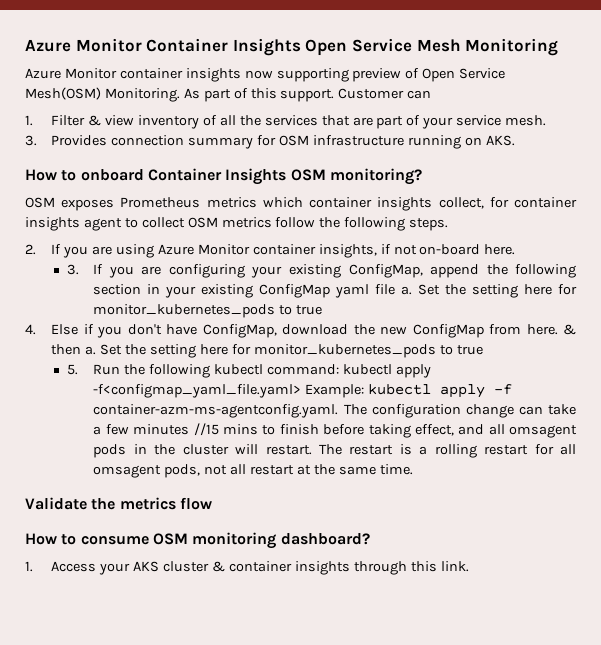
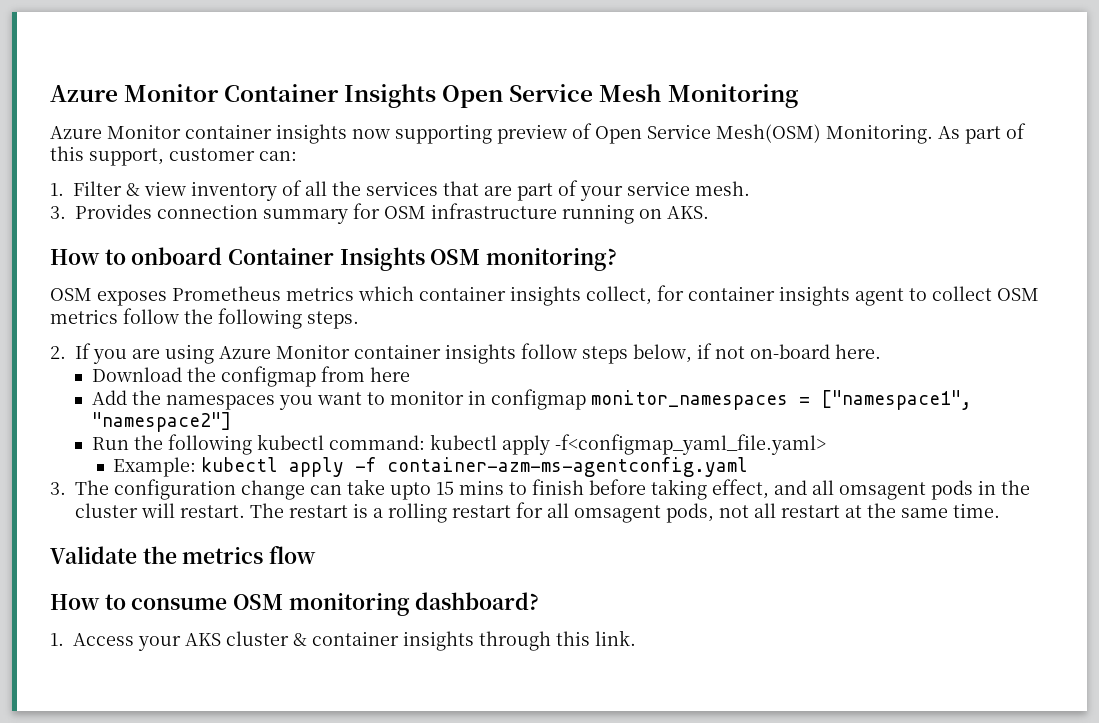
- As part of this support. Customer can
+ As part of this support, customer can:
- 2. If you are using Azure Monitor container insights, if not on-board here.
+ 2. If you are using Azure Monitor container insights follow steps below, if not on-board here.
- 3. If you are configuring your existing ConfigMap, append the following section in your existing ConfigMap yaml file a. Set the setting here for monitor_kubernetes_pods to true
- 4. Else if you don't have ConfigMap, download the new ConfigMap from here. & then a. Set the setting here for monitor_kubernetes_pods to true
- 5. Run the following kubectl command: kubectl apply -f<configmap_yaml_file.yaml> Example: kubectl apply -f container-azm-ms-agentconfig.yaml. The configuration change can take a few minutes //15 mins to finish before taking effect, and all omsagent pods in the cluster will restart.
+ Download the configmap from here
+ Add the namespaces you want to monitor in configmap monitor_namespaces = ["namespace1", "namespace2"]
+ Run the following kubectl command: kubectl apply -f<configmap_yaml_file.yaml>
+ Example: kubectl apply -f container-azm-ms-agentconfig.yaml
+ 3. The configuration change can take upto 15 mins to finish before taking effect, and all omsagent pods in the cluster will restart.

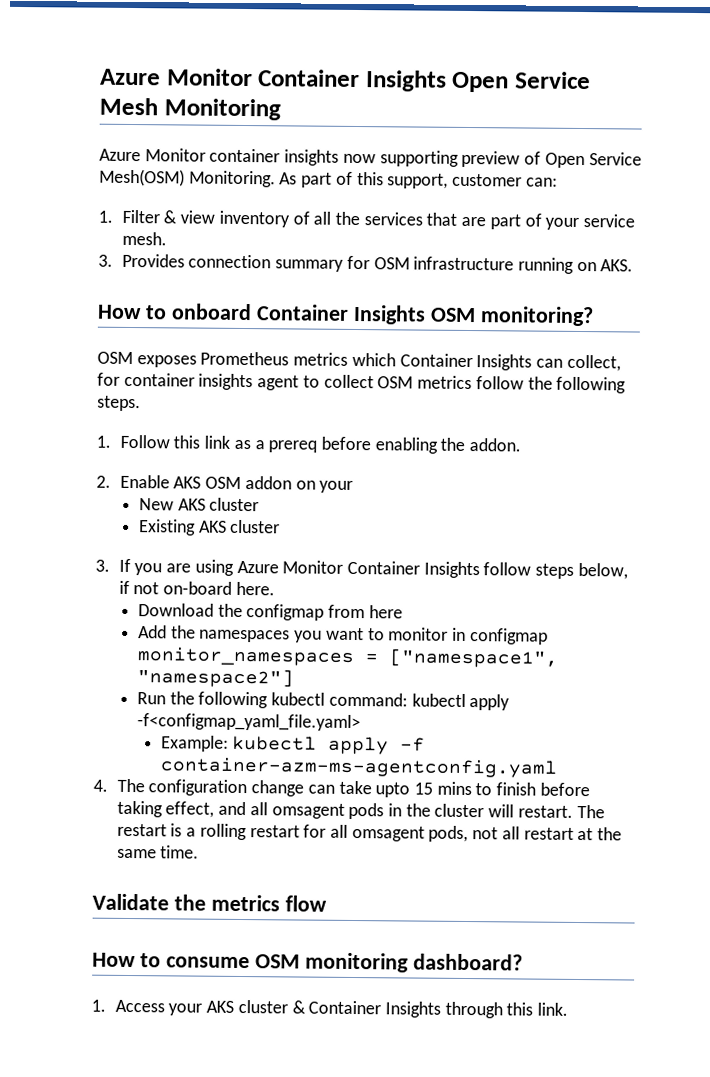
- OSM exposes Prometheus metrics which container insights collect, for container insights agent to collect OSM metrics follow the following steps.
+ OSM exposes Prometheus metrics which Container Insights can collect, for container insights agent to collect OSM metrics follow the following steps.
- 2. If you are using Azure Monitor container insights follow steps below, if not on-board here.
+ 1. Follow this link as a prereq before enabling the addon.
+ 2. Enable AKS OSM addon on your
+ New AKS cluster
+ Existing AKS cluster
+ 3. If you are using Azure Monitor Container Insights follow steps below, if not on-board here.
- 3. The configuration change can take upto 15 mins to finish before taking effect, and all omsagent pods in the cluster will restart.
+ 4. The configuration change can take upto 15 mins to finish before taking effect, and all omsagent pods in the cluster will restart.
- 1. Access your AKS cluster & container insights through this link.
+ 1. Access your AKS cluster & Container Insights through this link.

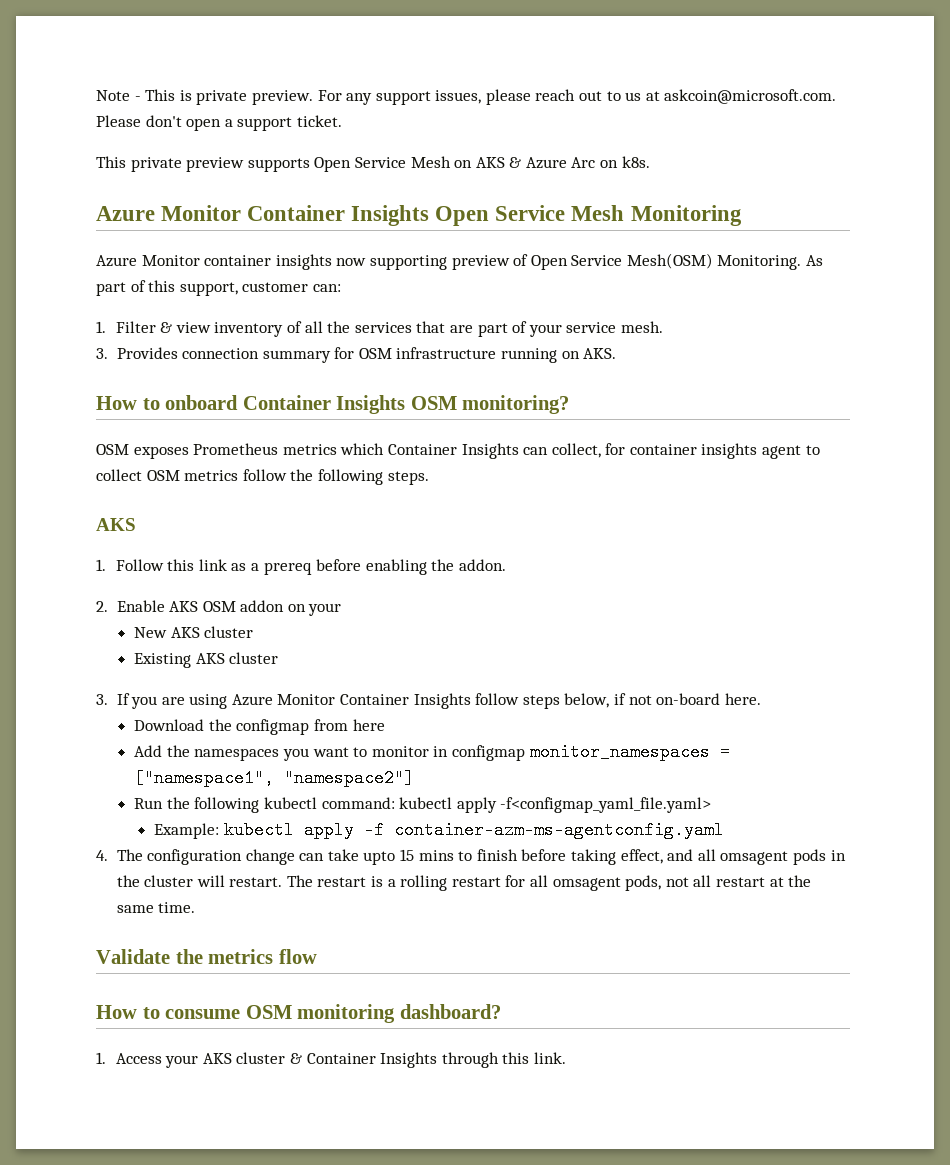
+ Note - This is private preview. For any support issues, please reach out to us at askcoin@microsoft.com. Please don't open a support ticket.
+ This private preview supports Open Service Mesh on AKS & Azure Arc on k8s.
  OSM exposes Prometheus metrics which Container Insights can collect, for container insights agent to collect OSM metrics follow the following steps.
+ AKS

